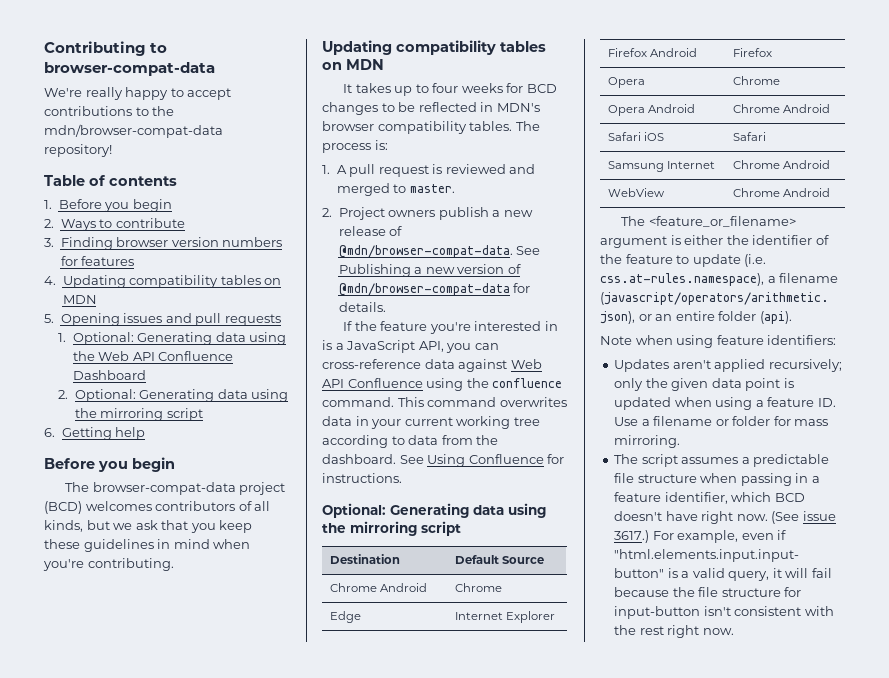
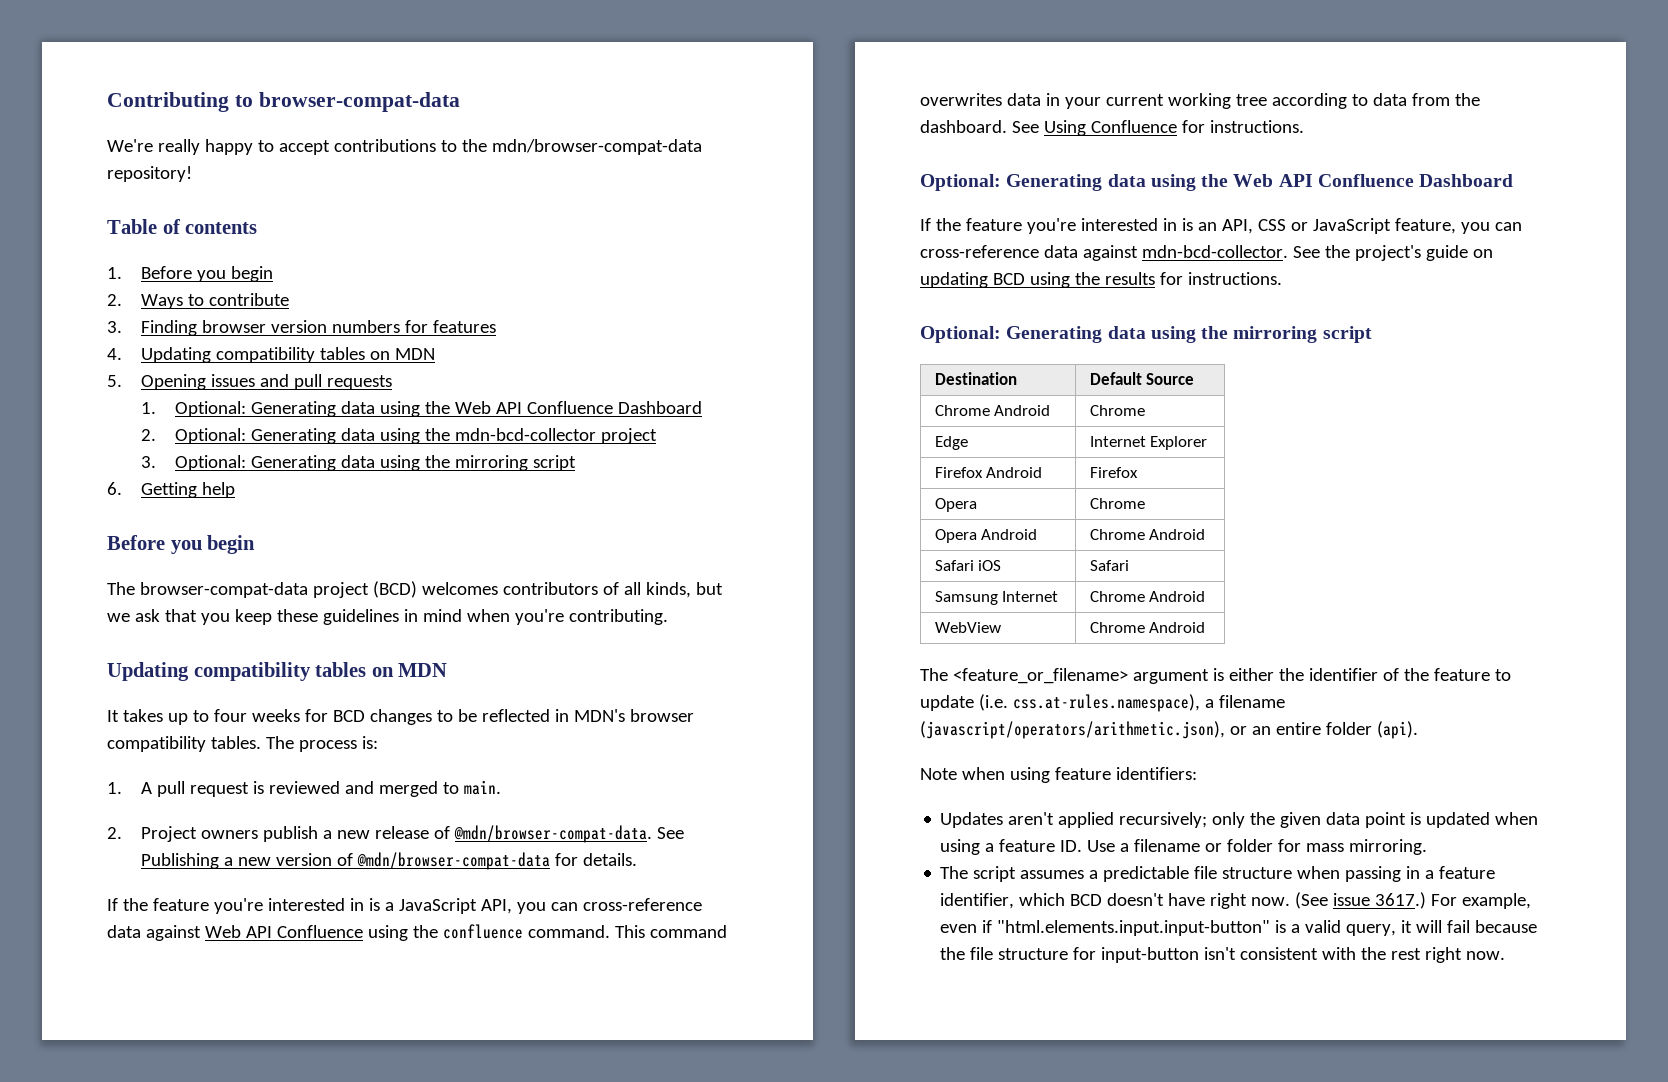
- 2. Optional: Generating data using the mirroring script
+ 2. Optional: Generating data using the mdn-bcd-collector project
+ 3. Optional: Generating data using the mirroring script
- 1. A pull request is reviewed and merged to master.
+ 1. A pull request is reviewed and merged to main.
  See Using Confluence for instructions.
+ Optional: Generating data using the Web API Confluence Dashboard
+ If the feature you're interested in is an API, CSS or JavaScript feature, you can cross-reference data against mdn-bcd-collector. See the project's guide on updating BCD using the results for instructions.

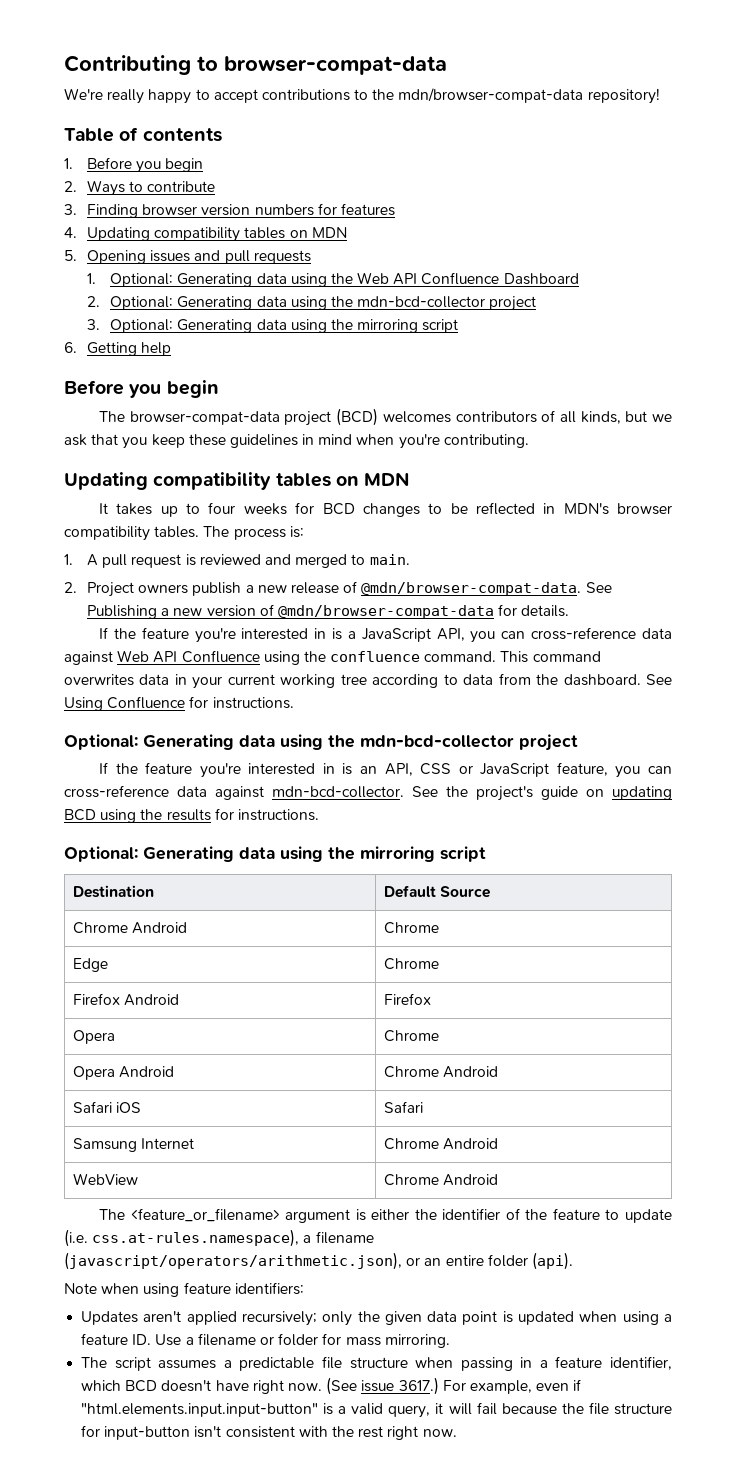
  See Using Confluence for instructions.
- Optional: Generating data using the Web API Confluence Dashboard
+ Optional: Generating data using the mdn-bcd-collector project
- Edge | Internet Explorer
+ Edge | Chrome

